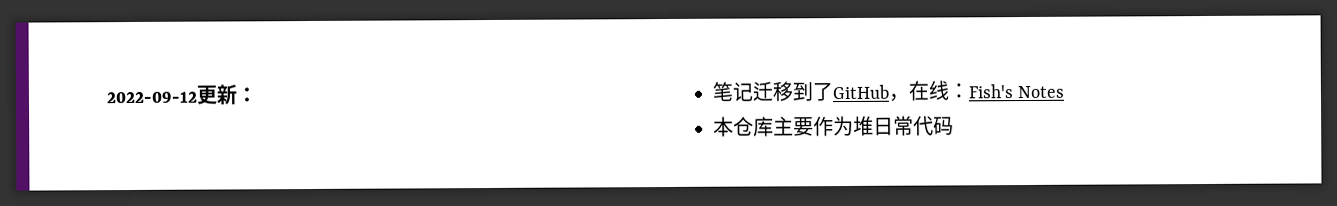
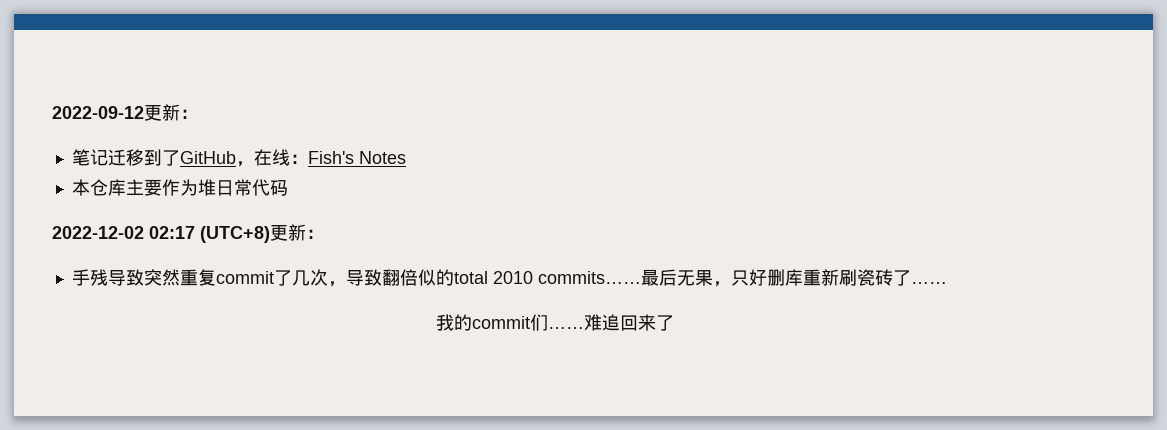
+ 2022-12-02 02:17 (UTC+8)更新：
+ 手残导致突然重复commit了几次，导致翻倍似的total 2010 commits……最后无果，只好删库重新刷瓷砖了……
+ 我的commit们……难追回来了

